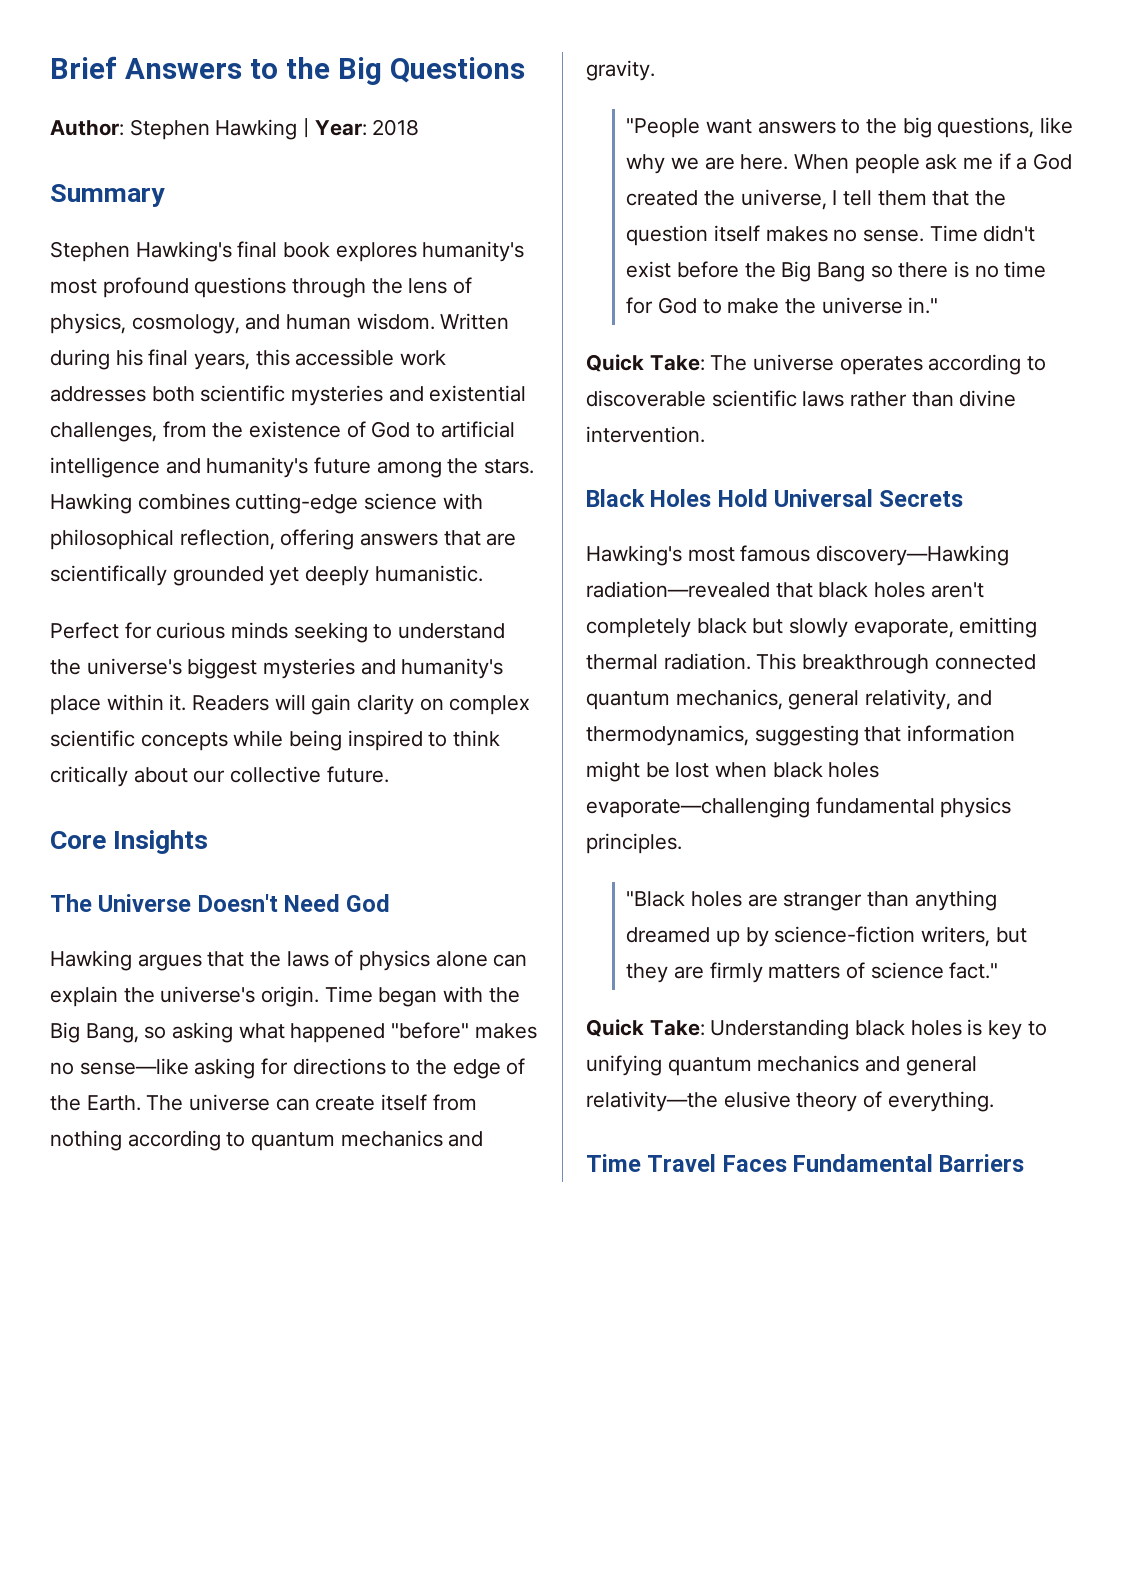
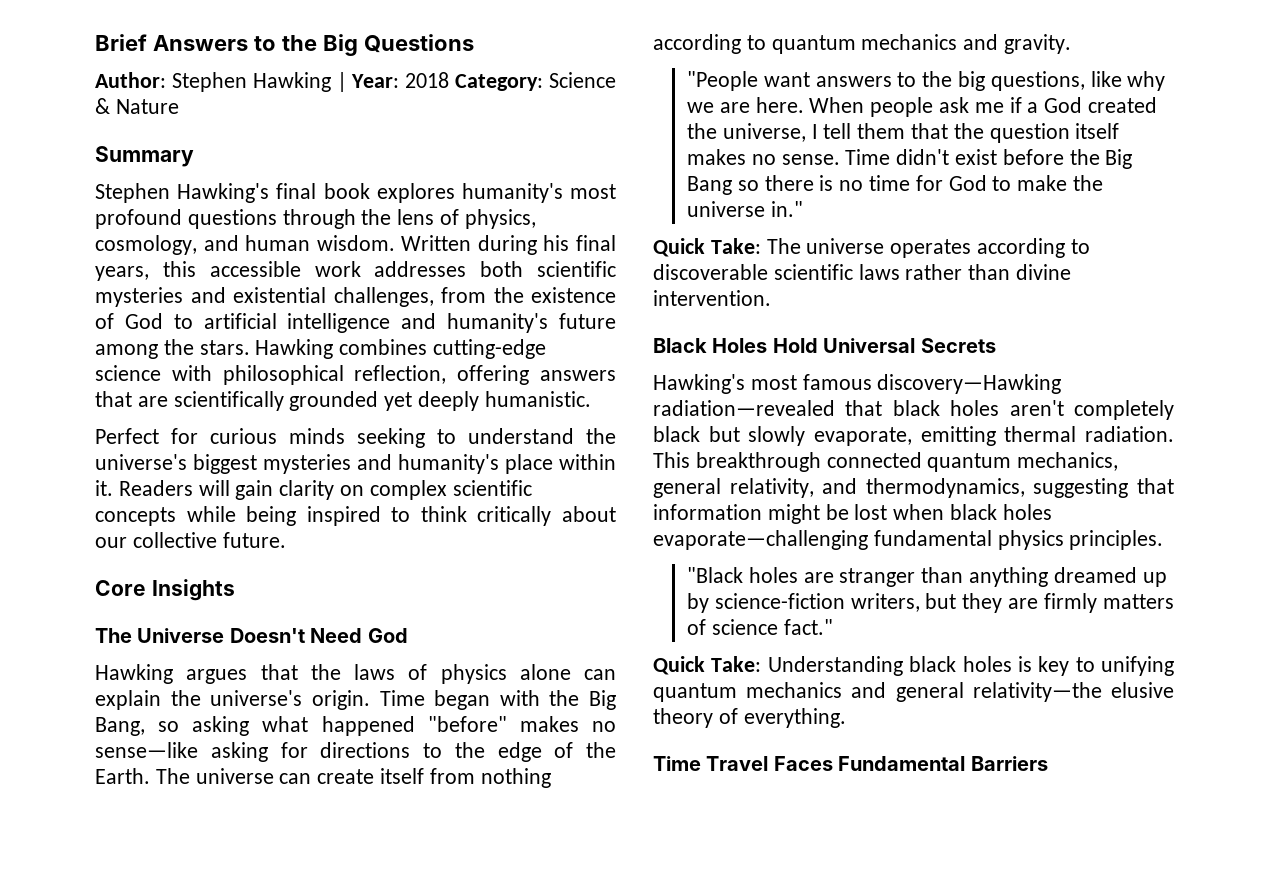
- Author: Stephen Hawking | Year: 2018
+ Author: Stephen Hawking | Year: 2018 Category: Science & Nature

